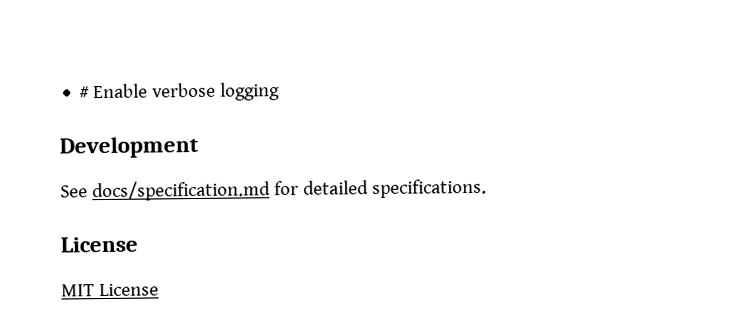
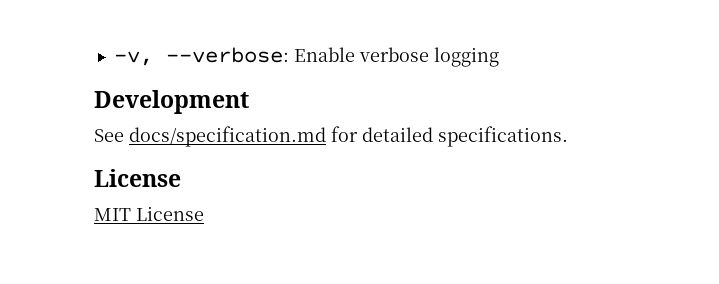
- # Enable verbose logging
+ -v, --verbose: Enable verbose logging

